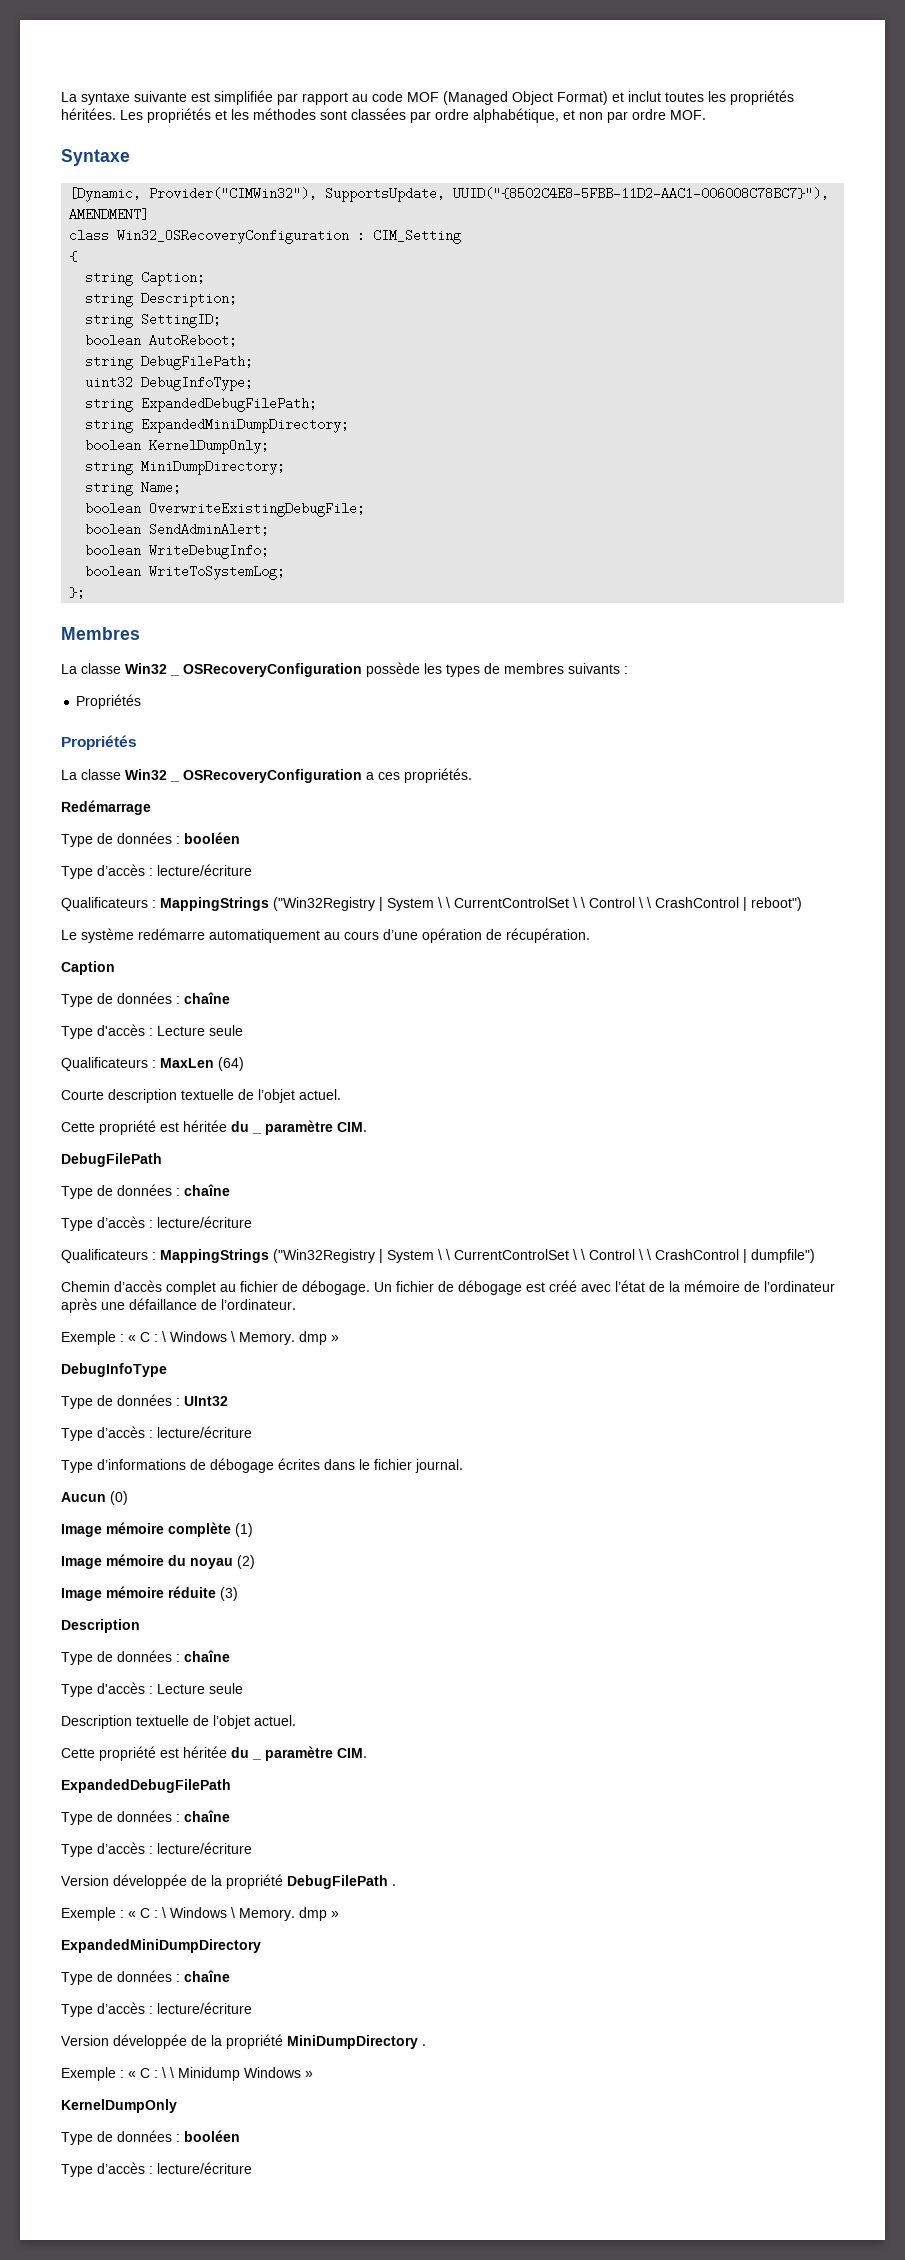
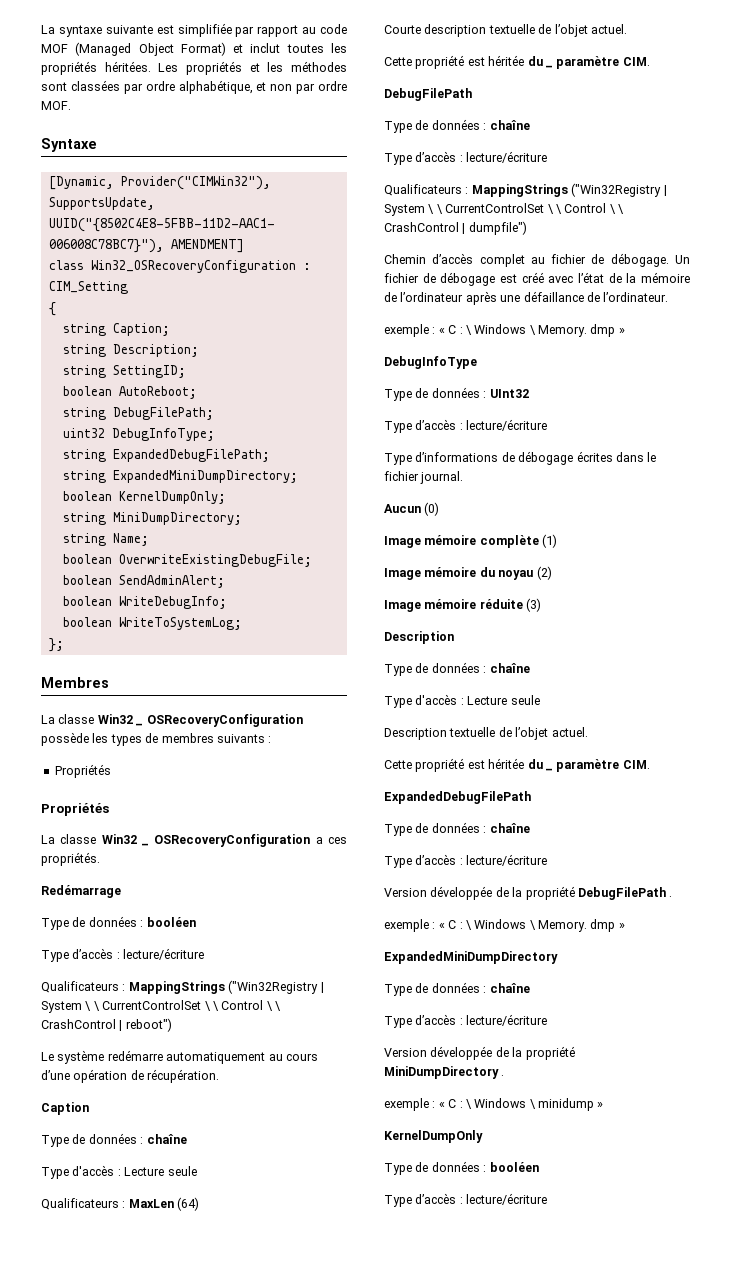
  Un fichier de débogage est créé avec l’état de la mémoire de l’ordinateur après une défaillance de l’ordinateur.
- Exemple : « C : \ Windows \ Memory. dmp »
+ exemple : « C : \ Windows \ Memory. dmp »
  Version développée de la propriété DebugFilePath .
- Exemple : « C : \ Windows \ Memory. dmp »
+ exemple : « C : \ Windows \ Memory. dmp »
- Exemple : « C : \ \ Minidump Windows »
+ exemple : « C : \ Windows \ minidump »

